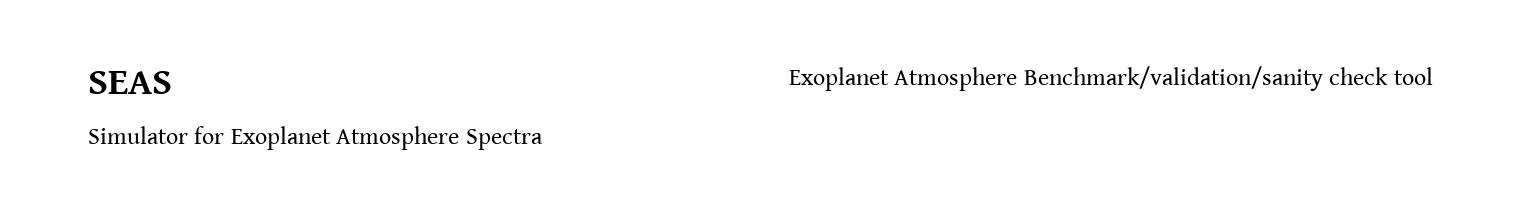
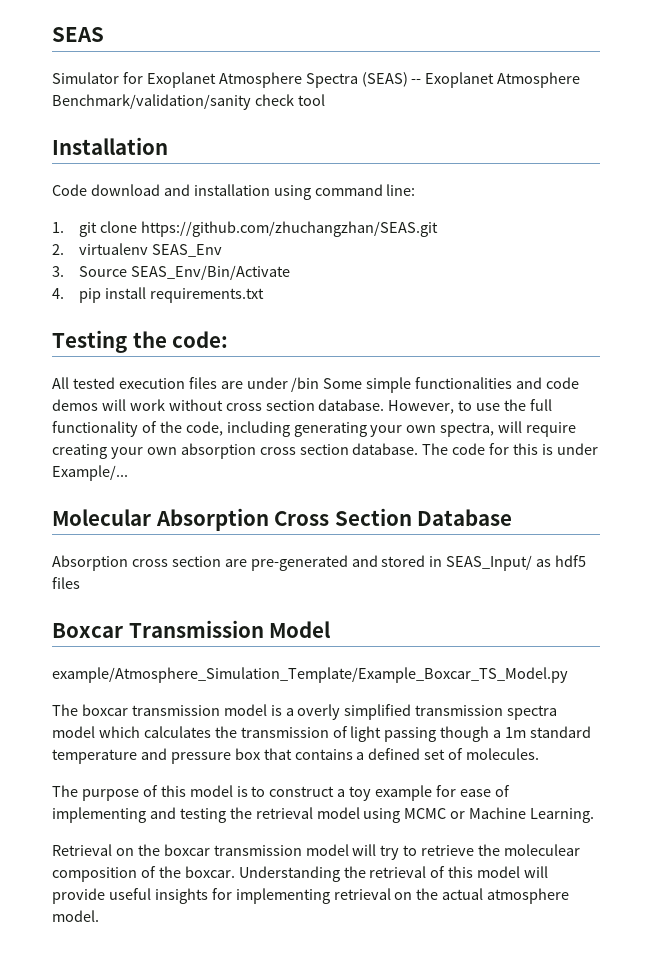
- Simulator for Exoplanet Atmosphere Spectra
- Exoplanet Atmosphere Benchmark/validation/sanity check tool
+ Simulator for Exoplanet Atmosphere Spectra (SEAS) -- Exoplanet Atmosphere Benchmark/validation/sanity check tool
+ Installation
+ Code download and installation using command line:
+ 1. git clone https://github.com/zhuchangzhan/SEAS.git
+ 2. virtualenv SEAS_Env
+ 3. Source SEAS_Env/Bin/Activate
+ 4. pip install requirements.txt
+ Testing the code:
+ All tested execution files are under /bin Some simple functionalities and code demos will work without cross section database. However, to use the full functionality of the code, including generating your own spectra, will require creating your own absorption cross section database. The code for this is under Example/...
+ Molecular Absorption Cross Section Database
+ Absorption cross section are pre-generated and stored in SEAS_Input/ as hdf5 files
+ Boxcar Transmission Model
+ example/Atmosphere_Simulation_Template/Example_Boxcar_TS_Model.py
+ The boxcar transmission model is a overly simplified transmission spectra model which calculates the transmission of light passing though a 1m standard temperature and pressure box that contains a defined set of molecules.
+ The purpose of this model is to construct a toy example for ease of implementing and testing the retrieval model using MCMC or Machine Learning.
+ Retrieval on the boxcar transmission model will try to retrieve the moleculear composition of the boxcar. Understanding the retrieval of this model will provide useful insights for implementing retrieval on the actual atmosphere model.

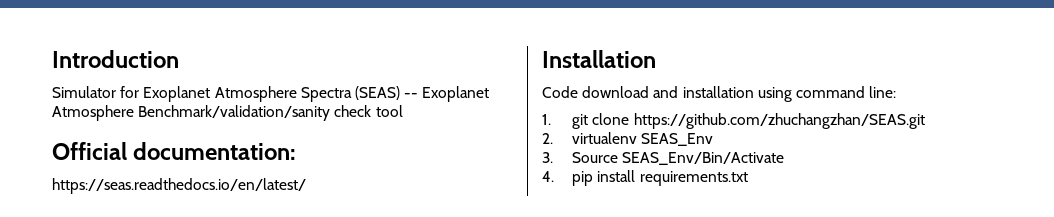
- SEAS
+ Introduction
+ Official documentation:
+ https://seas.readthedocs.io/en/latest/
- Testing the code:
- All tested execution files are under /bin Some simple functionalities and code demos will work without cross section database. However, to use the full functionality of the code, including generating your own spectra, will require creating your own absorption cross section database. The code for this is under Example/...
- Molecular Absorption Cross Section Database
- Absorption cross section are pre-generated and stored in SEAS_Input/ as hdf5 files
- Boxcar Transmission Model
- example/Atmosphere_Simulation_Template/Example_Boxcar_TS_Model.py
- The boxcar transmission model is a overly simplified transmission spectra model which calculates the transmission of light passing though a 1m standard temperature and pressure box that contains a defined set of molecules.
- The purpose of this model is to construct a toy example for ease of implementing and testing the retrieval model using MCMC or Machine Learning.
- Retrieval on the boxcar transmission model will try to retrieve the moleculear composition of the boxcar. Understanding the retrieval of this model will provide useful insights for implementing retrieval on the actual atmosphere model.

